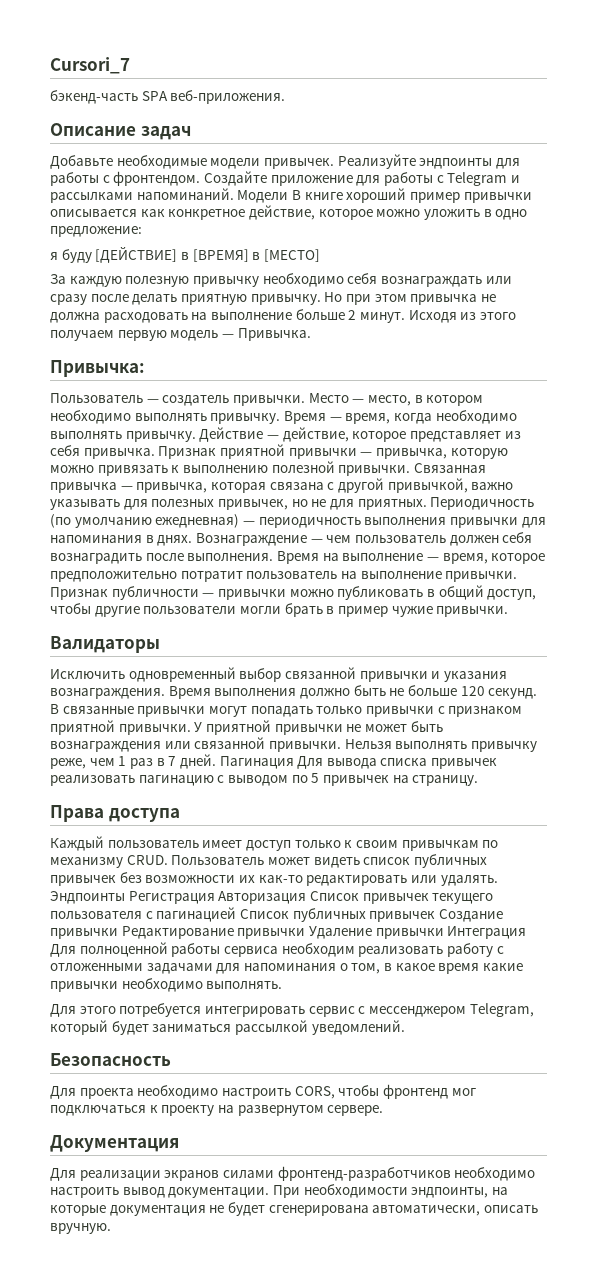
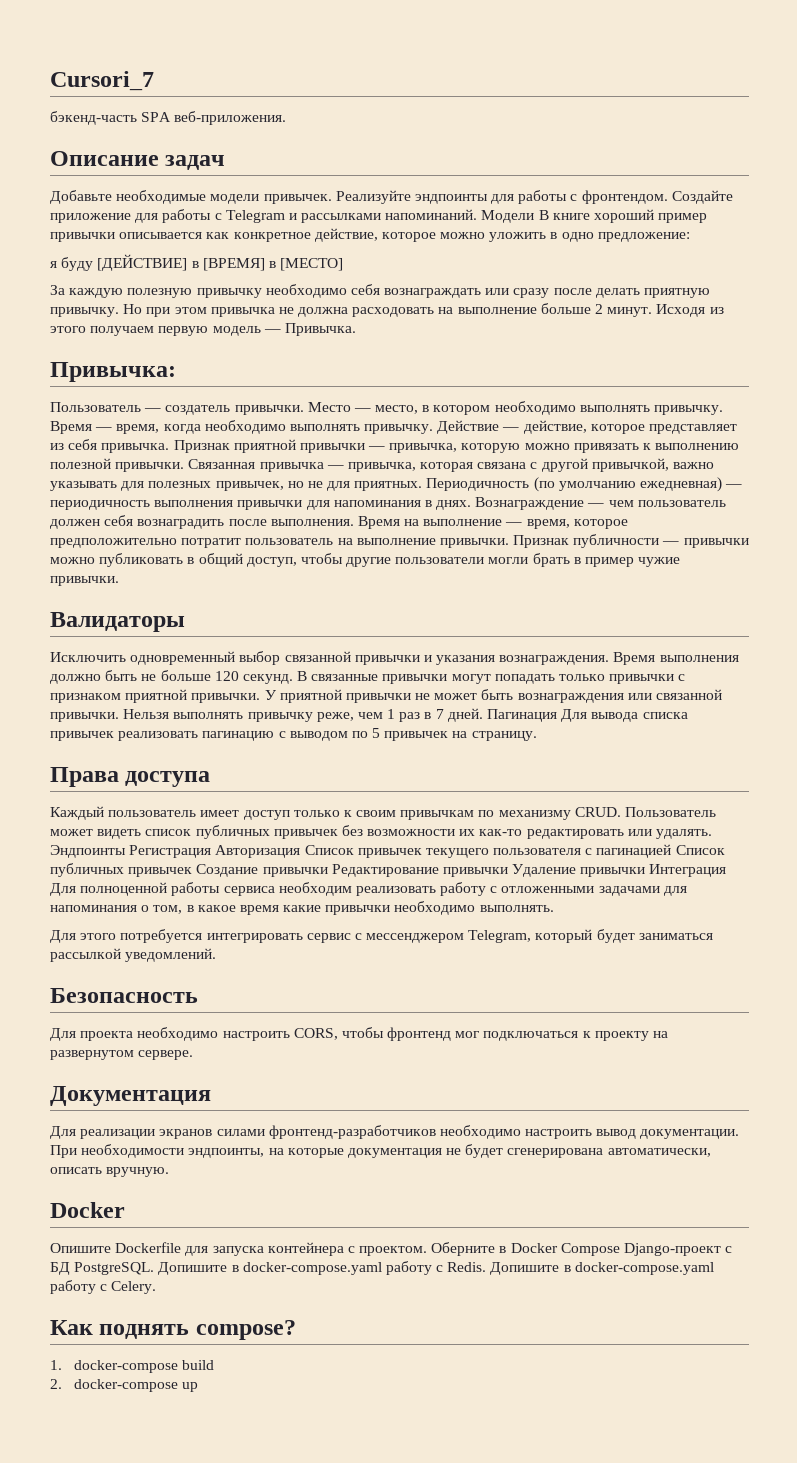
  При необходимости эндпоинты, на которые документация не будет сгенерирована автоматически, описать вручную.
+ Docker
+ Опишите Dockerfile для запуска контейнера с проектом. Оберните в Docker Compose Django-проект с БД PostgreSQL. Допишите в docker-compose.yaml работу с Redis. Допишите в docker-compose.yaml работу с Celery.
+ Как поднять compose?
+ 1. docker-compose build
+ 2. docker-compose up

